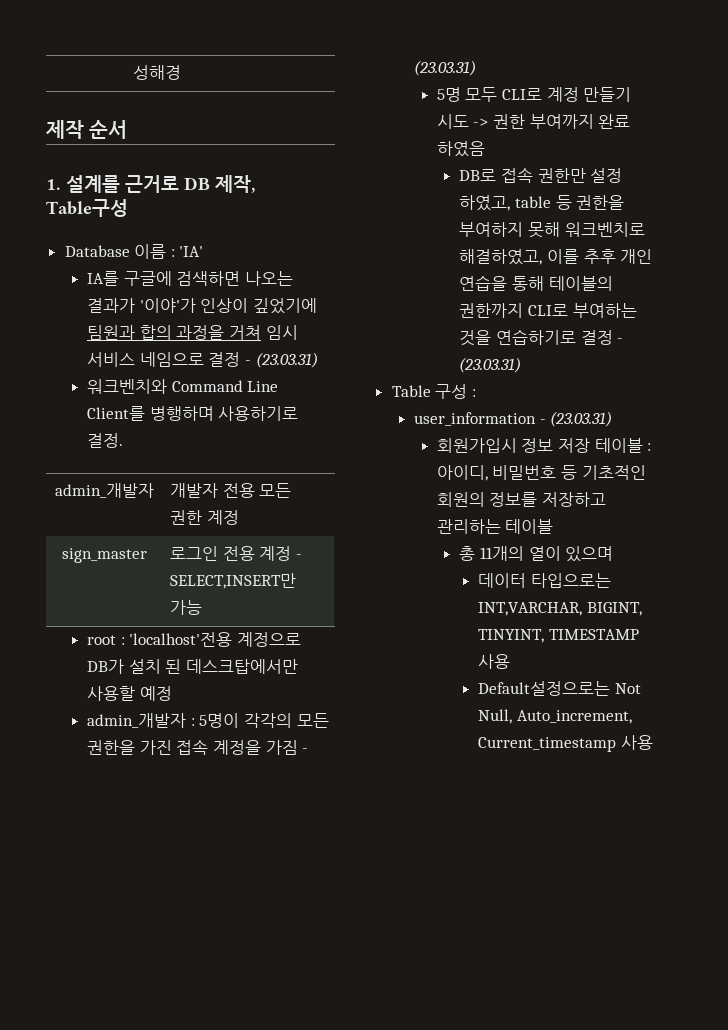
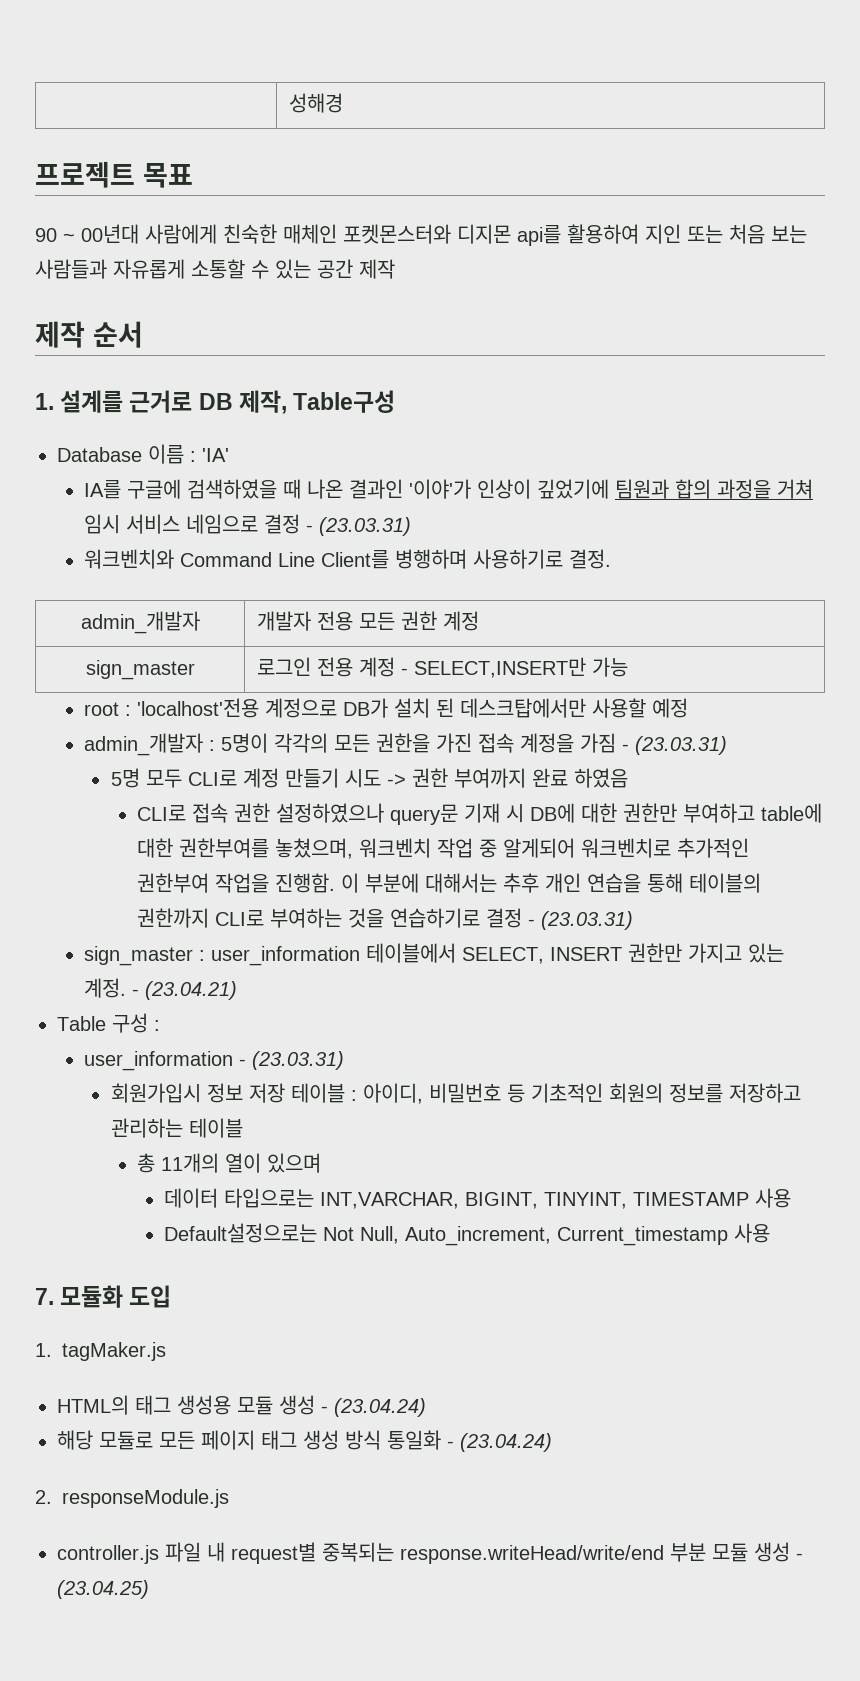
+ 프로젝트 목표
+ 90 ~ 00년대 사람에게 친숙한 매체인 포켓몬스터와 디지몬 api를 활용하여 지인 또는 처음 보는 사람들과 자유롭게 소통할 수 있는 공간 제작
- IA를 구글에 검색하면 나오는 결과가 '이야'가 인상이 깊었기에 팀원과 합의 과정을 거쳐 임시 서비스 네임으로 결정 - (23.03.31)
+ IA를 구글에 검색하였을 때 나온 결과인 '이야'가 인상이 깊었기에 팀원과 합의 과정을 거쳐 임시 서비스 네임으로 결정 - (23.03.31)
- DB로 접속 권한만 설정 하였고, table 등 권한을 부여하지 못해 워크벤치로 해결하였고, 이를 추후 개인 연습을 통해 테이블의 권한까지 CLI로 부여하는 것을 연습하기로 결정 - (23.03.31)
+ CLI로 접속 권한 설정하였으나 query문 기재 시 DB에 대한 권한만 부여하고 table에 대한 권한부여를 놓쳤으며, 워크벤치 작업 중 알게되어 워크벤치로 추가적인 권한부여 작업을 진행함. 이 부분에 대해서는 추후 개인 연습을 통해 테이블의 권한까지 CLI로 부여하는 것을 연습하기로 결정 - (23.03.31)
+ sign_master : user_information 테이블에서 SELECT, INSERT 권한만 가지고 있는 계정. - (23.04.21)
+ 7. 모듈화 도입
+ 1. tagMaker.js
+ HTML의 태그 생성용 모듈 생성 - (23.04.24)
+ 해당 모듈로 모든 페이지 태그 생성 방식 통일화 - (23.04.24)
+ 2. responseModule.js
+ controller.js 파일 내 request별 중복되는 response.writeHead/write/end 부분 모듈 생성 - (23.04.25)

